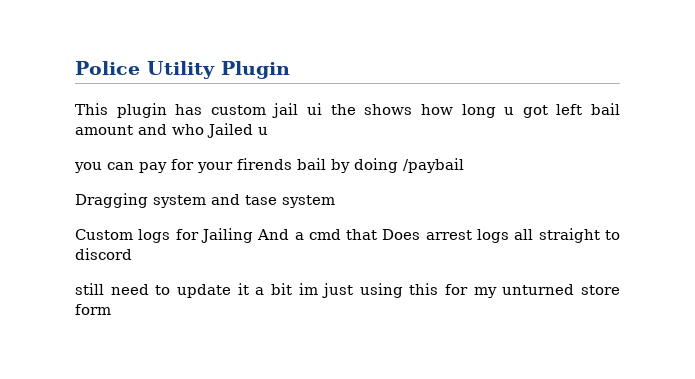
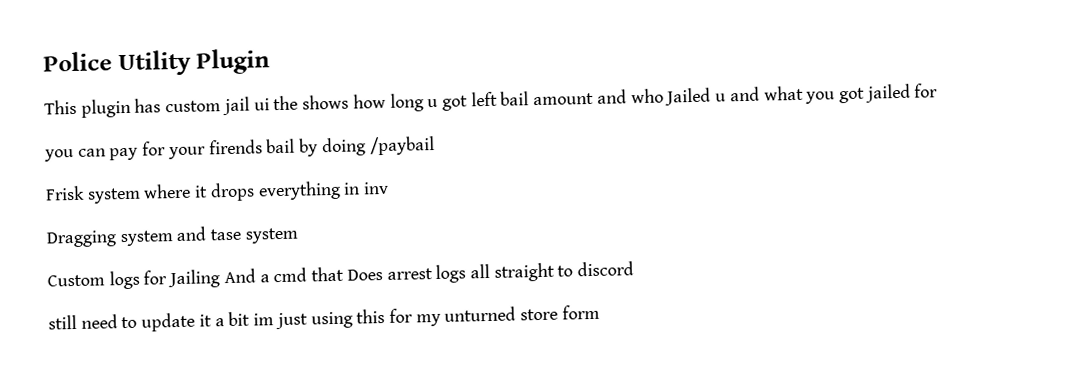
- This plugin has custom jail ui the shows how long u got left bail amount and who Jailed u
+ This plugin has custom jail ui the shows how long u got left bail amount and who Jailed u and what you got jailed for
+ Frisk system where it drops everything in inv

